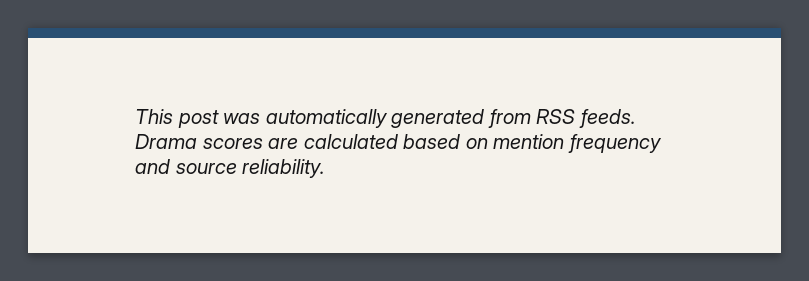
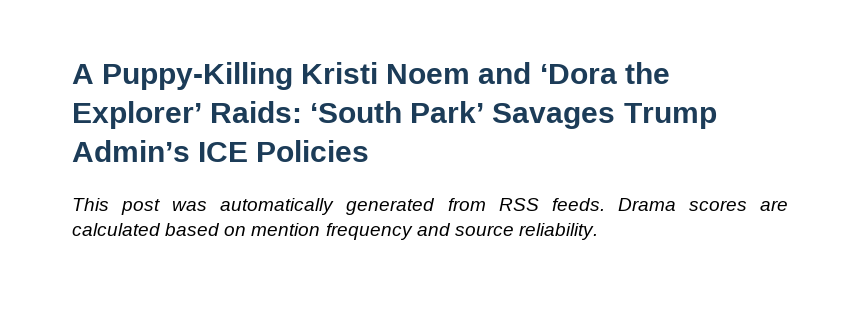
+ A Puppy-Killing Kristi Noem and ‘Dora the Explorer’ Raids: ‘South Park’ Savages Trump Admin’s ICE Policies

